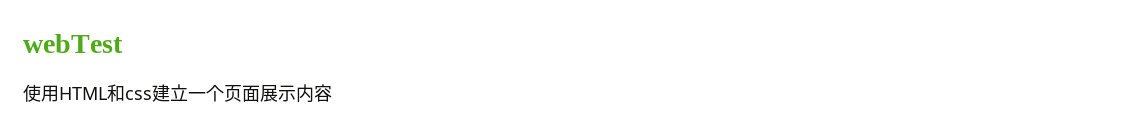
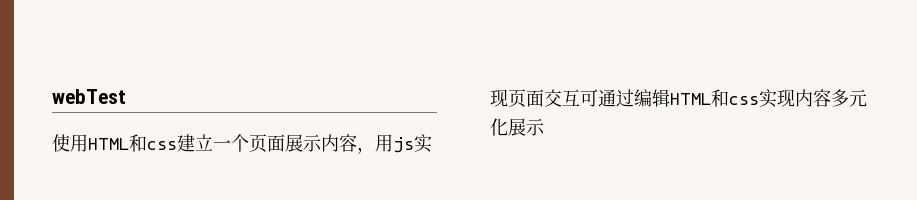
- 使用HTML和css建立一个页面展示内容
+ 使用HTML和css建立一个页面展示内容，用js实现页面交互可通过编辑HTML和css实现内容多元化展示

